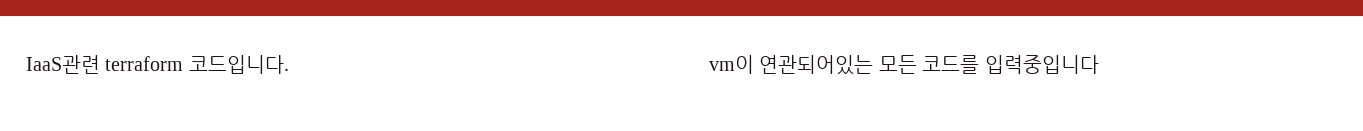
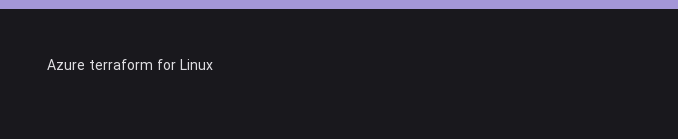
- IaaS관련 terraform 코드입니다.
- vm이 연관되어있는 모든 코드를 입력중입니다
+ Azure terraform for Linux

